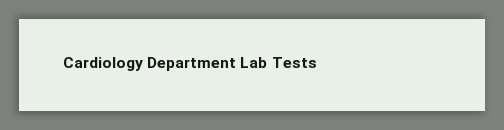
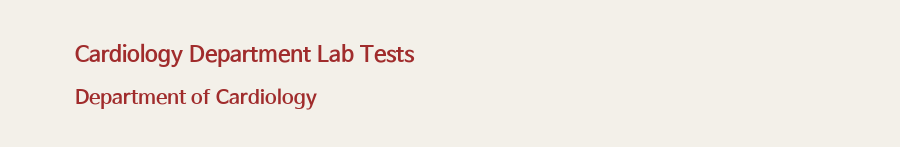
+ Department of Cardiology

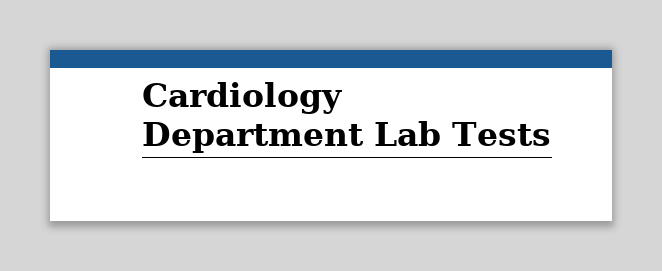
- Department of Cardiology

